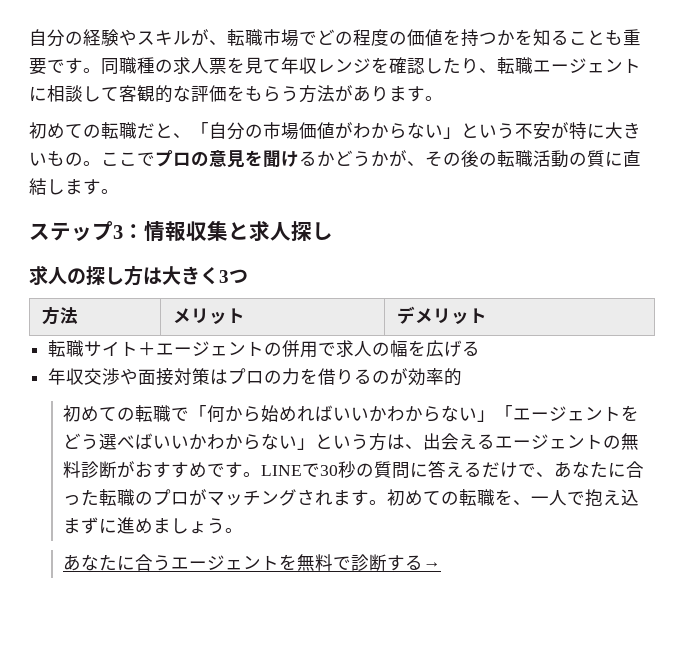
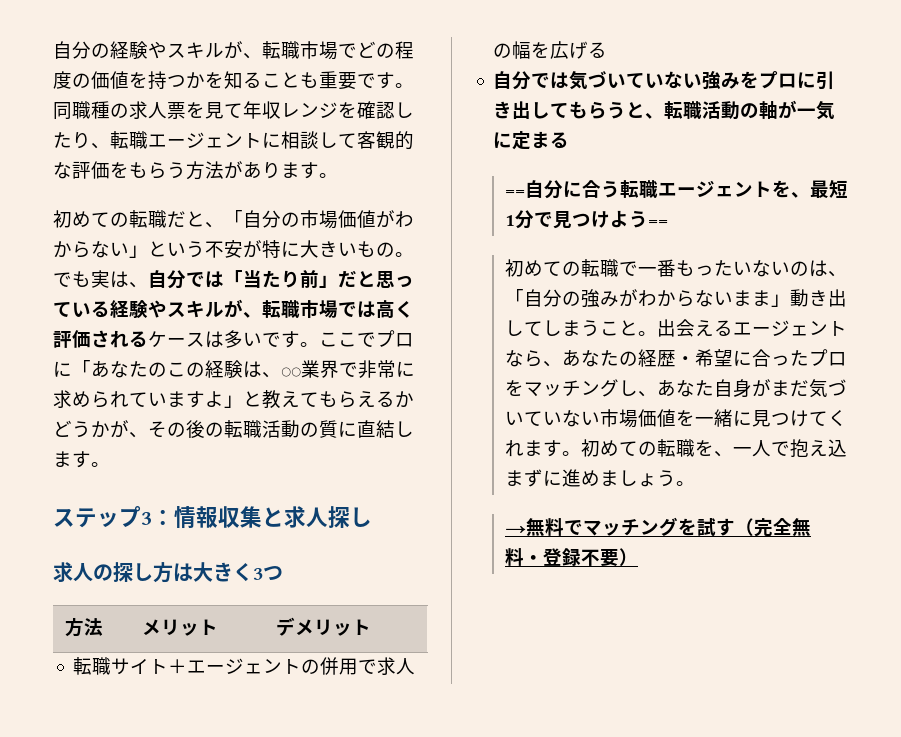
- ここでプロの意見を聞けるかどうかが、その後の転職活動の質に直結します。
+ でも実は、自分では「当たり前」だと思っている経験やスキルが、転職市場では高く評価されるケースは多いです。ここでプロに「あなたのこの経験は、○○業界で非常に求められていますよ」と教えてもらえるかどうかが、その後の転職活動の質に直結します。
- 年収交渉や面接対策はプロの力を借りるのが効率的
- 初めての転職で「何から始めればいいかわからない」「エージェントをどう選べばいいかわからない」という方は、出会えるエージェントの無料診断がおすすめです。LINEで30秒の質問に答えるだけで、あなたに合った転職のプロがマッチングされます。
+ 自分では気づいていない強みをプロに引き出してもらうと、転職活動の軸が一気に定まる
+ ==自分に合う転職エージェントを、最短1分で見つけよう==
+ 初めての転職で一番もったいないのは、「自分の強みがわからないまま」動き出してしまうこと。出会えるエージェントなら、あなたの経歴・希望に合ったプロをマッチングし、あなた自身がまだ気づいていない市場価値を一緒に見つけてくれます。
- あなたに合うエージェントを無料で診断する→
+ →無料でマッチングを試す（完全無料・登録不要）

